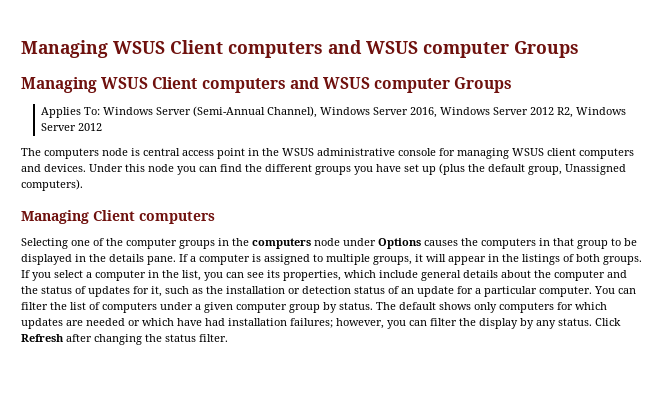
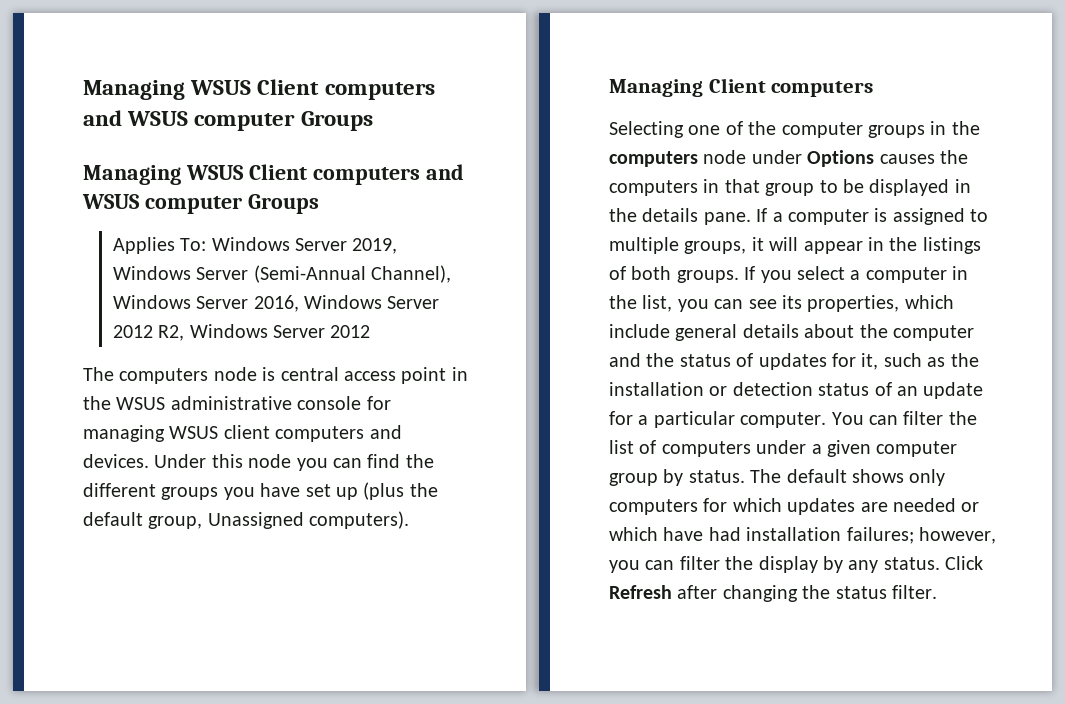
- Applies To: Windows Server (Semi-Annual Channel), Windows Server 2016, Windows Server 2012 R2, Windows Server 2012
+ Applies To: Windows Server 2019, Windows Server (Semi-Annual Channel), Windows Server 2016, Windows Server 2012 R2, Windows Server 2012

